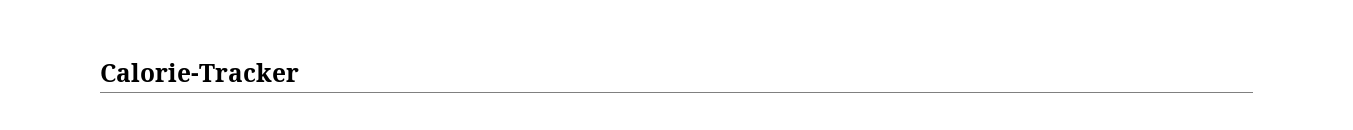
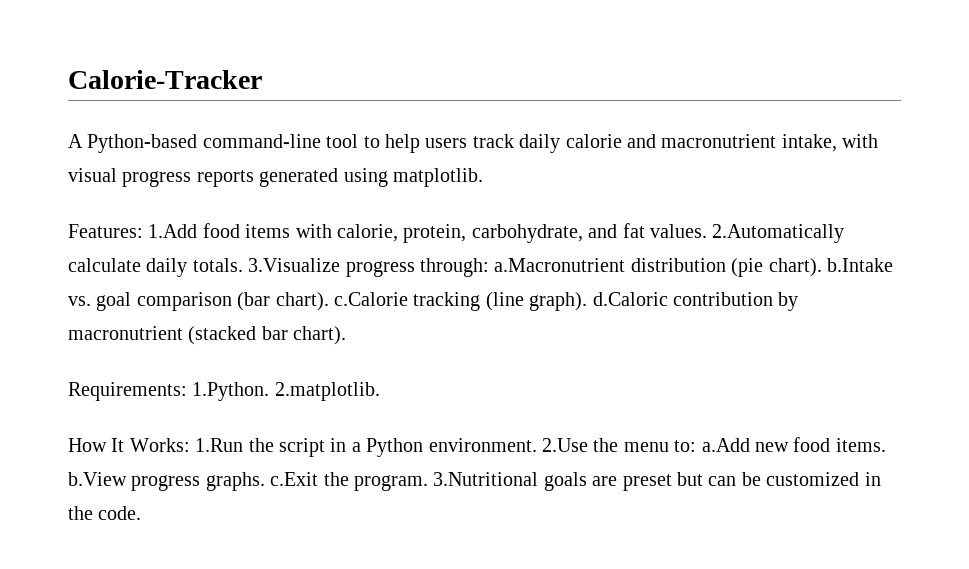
+ A Python-based command-line tool to help users track daily calorie and macronutrient intake, with visual progress reports generated using matplotlib.
+ Features: 1.Add food items with calorie, protein, carbohydrate, and fat values. 2.Automatically calculate daily totals. 3.Visualize progress through: a.Macronutrient distribution (pie chart). b.Intake vs. goal comparison (bar chart). c.Calorie tracking (line graph). d.Caloric contribution by macronutrient (stacked bar chart).
+ Requirements: 1.Python. 2.matplotlib.
+ How It Works: 1.Run the script in a Python environment. 2.Use the menu to: a.Add new food items. b.View progress graphs. c.Exit the program. 3.Nutritional goals are preset but can be customized in the code.

